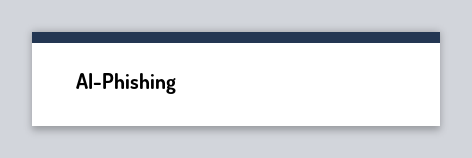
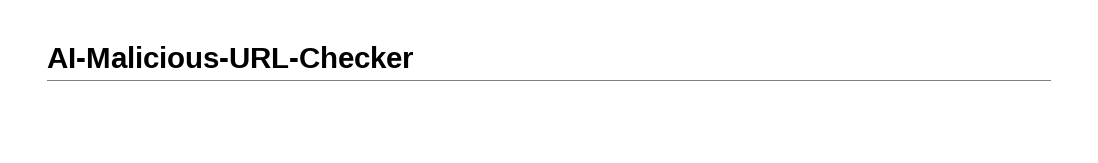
- AI-Phishing
+ AI-Malicious-URL-Checker

